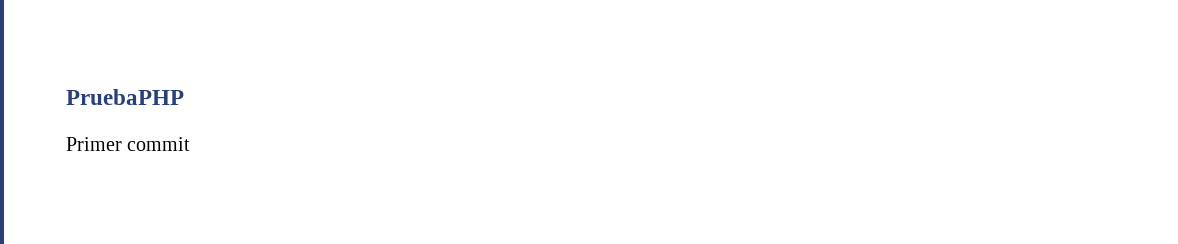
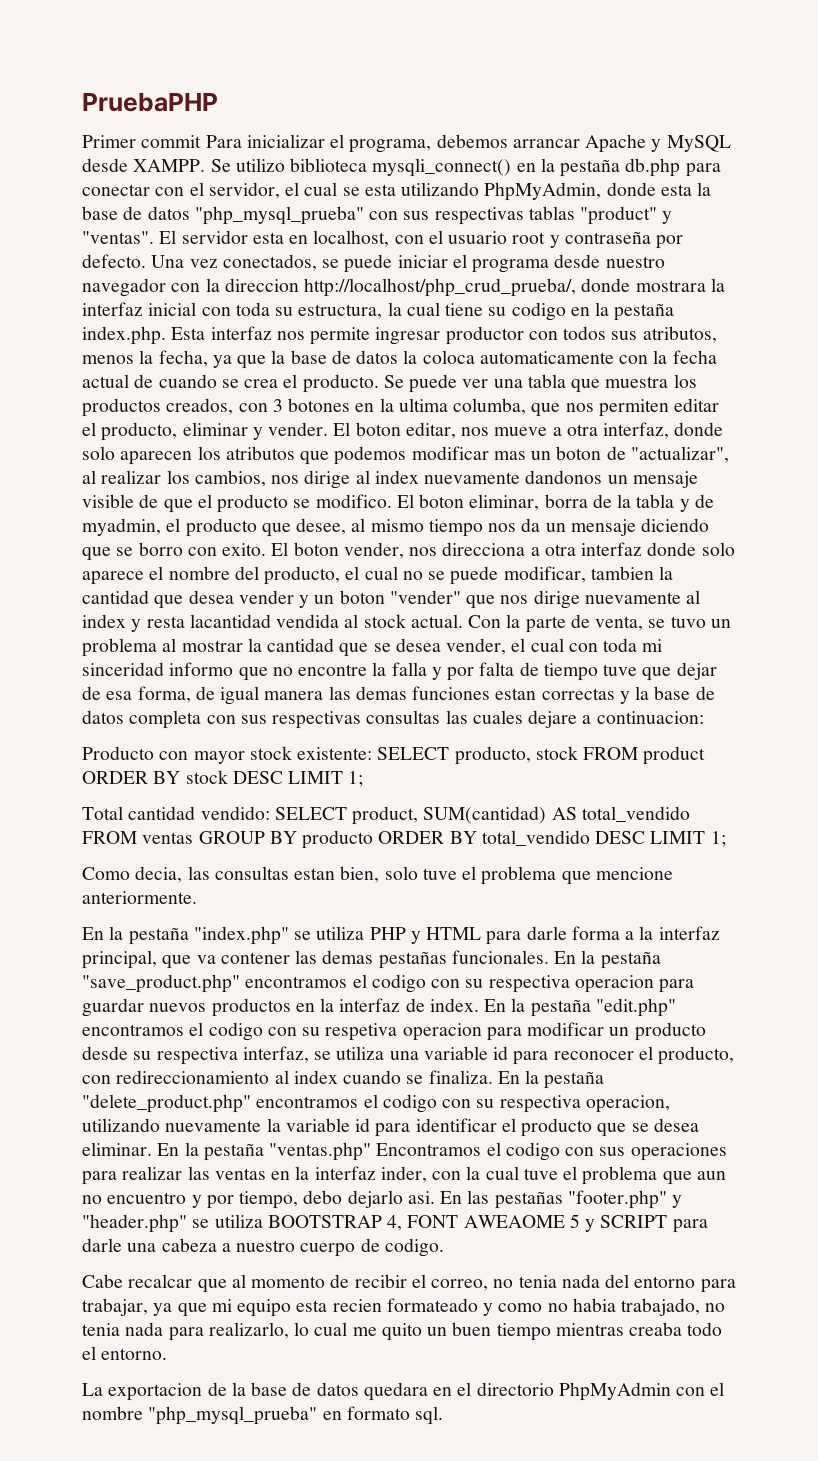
- Primer commit
+ Primer commit Para inicializar el programa, debemos arrancar Apache y MySQL desde XAMPP. Se utilizo biblioteca mysqli_connect() en la pestaña db.php para conectar con el servidor, el cual se esta utilizando PhpMyAdmin, donde esta la base de datos "php_mysql_prueba" con sus respectivas tablas "product" y "ventas". El servidor esta en localhost, con el usuario root y contraseña por defecto. Una vez conectados, se puede iniciar el programa desde nuestro navegador con la direccion http://localhost/php_crud_prueba/, donde mostrara la interfaz inicial con toda su estructura, la cual tiene su codigo en la pestaña index.php. Esta interfaz nos permite ingresar productor con todos sus atributos, menos la fecha, ya que la base de datos la coloca automaticamente con la fecha actual de cuando se crea el producto. Se puede ver una tabla que muestra los productos creados, con 3 botones en la ultima columba, que nos permiten editar el producto, eliminar y vender. El boton editar, nos mueve a otra interfaz, donde solo aparecen los atributos que podemos modificar mas un boton de "actualizar", al realizar los cambios, nos dirige al index nuevamente dandonos un mensaje visible de que el producto se modifico. El boton eliminar, borra de la tabla y de myadmin, el producto que desee, al mismo tiempo nos da un mensaje diciendo que se borro con exito. El boton vender, nos direcciona a otra interfaz donde solo aparece el nombre del producto, el cual no se puede modificar, tambien la cantidad que desea vender y un boton "vender" que nos dirige nuevamente al index y resta lacantidad vendida al stock actual. Con la parte de venta, se tuvo un problema al mostrar la cantidad que se desea vender, el cual con toda mi sinceridad informo que no encontre la falla y por falta de tiempo tuve que dejar de esa forma, de igual manera las demas funciones estan correctas y la base de datos completa con sus respectivas consultas las cuales dejare a continuacion:
+ Producto con mayor stock existente: SELECT producto, stock FROM product ORDER BY stock DESC LIMIT 1;
+ Total cantidad vendido: SELECT product, SUM(cantidad) AS total_vendido FROM ventas GROUP BY producto ORDER BY total_vendido DESC LIMIT 1;
+ Como decia, las consultas estan bien, solo tuve el problema que mencione anteriormente.
+ En la pestaña "index.php" se utiliza PHP y HTML para darle forma a la interfaz principal, que va contener las demas pestañas funcionales. En la pestaña "save_product.php" encontramos el codigo con su respectiva operacion para guardar nuevos productos en la interfaz de index. En la pestaña "edit.php" encontramos el codigo con su respetiva operacion para modificar un producto desde su respectiva interfaz, se utiliza una variable id para reconocer el producto, con redireccionamiento al index cuando se finaliza. En la pestaña "delete_product.php" encontramos el codigo con su respectiva operacion, utilizando nuevamente la variable id para identificar el producto que se desea eliminar. En la pestaña "ventas.php" Encontramos el codigo con sus operaciones para realizar las ventas en la interfaz inder, con la cual tuve el problema que aun no encuentro y por tiempo, debo dejarlo asi. En las pestañas "footer.php" y "header.php" se utiliza BOOTSTRAP 4, FONT AWEAOME 5 y SCRIPT para darle una cabeza a nuestro cuerpo de codigo.
+ Cabe recalcar que al momento de recibir el correo, no tenia nada del entorno para trabajar, ya que mi equipo esta recien formateado y como no habia trabajado, no tenia nada para realizarlo, lo cual me quito un buen tiempo mientras creaba todo el entorno.
+ La exportacion de la base de datos quedara en el directorio PhpMyAdmin con el nombre "php_mysql_prueba" en formato sql.

